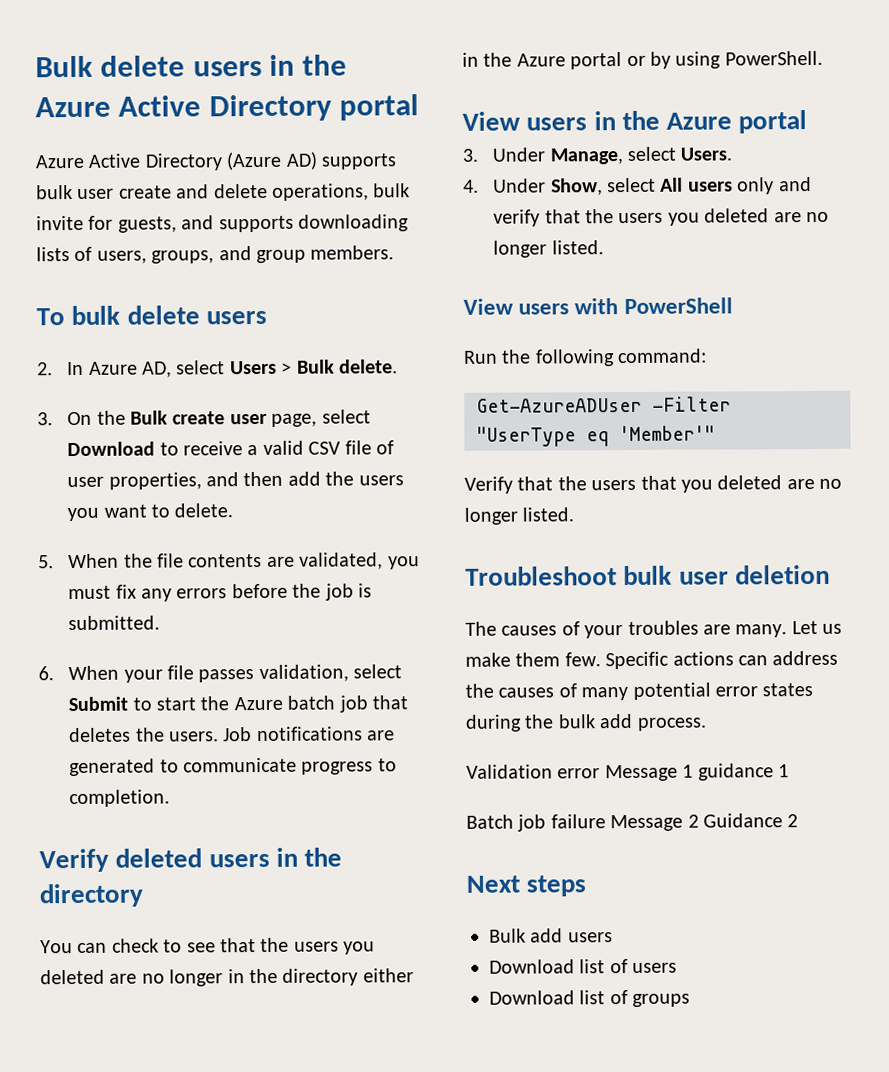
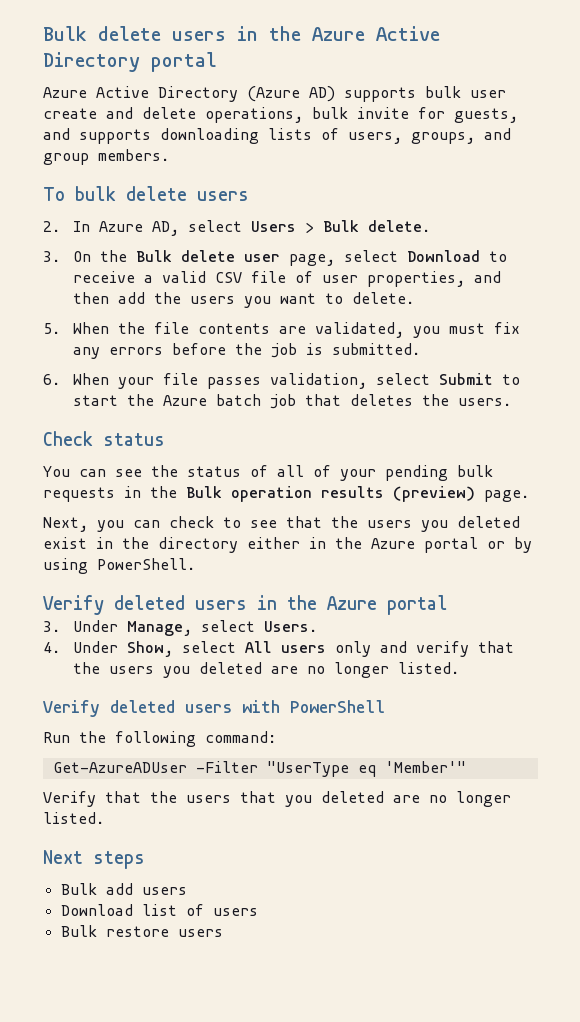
- 3. On the Bulk create user page, select Download to receive a valid CSV file of user properties, and then add the users you want to delete.
+ 3. On the Bulk delete user page, select Download to receive a valid CSV file of user properties, and then add the users you want to delete.
- 6. When your file passes validation, select Submit to start the Azure batch job that deletes the users. Job notifications are generated to communicate progress to completion.
- Verify deleted users in the directory
- You can check to see that the users you deleted are no longer in the directory either in the Azure portal or by using PowerShell.
+ 6. When your file passes validation, select Submit to start the Azure batch job that deletes the users.
+ Check status
+ You can see the status of all of your pending bulk requests in the Bulk operation results (preview) page.
+ Next, you can check to see that the users you deleted exist in the directory either in the Azure portal or by using PowerShell.
- View users in the Azure portal
+ Verify deleted users in the Azure portal
- View users with PowerShell
+ Verify deleted users with PowerShell
- Troubleshoot bulk user deletion
- The causes of your troubles are many. Let us make them few. Specific actions can address the causes of many potential error states during the bulk add process.
- Validation error Message 1 guidance 1
- Batch job failure Message 2 Guidance 2
- Download list of groups
+ Bulk restore users

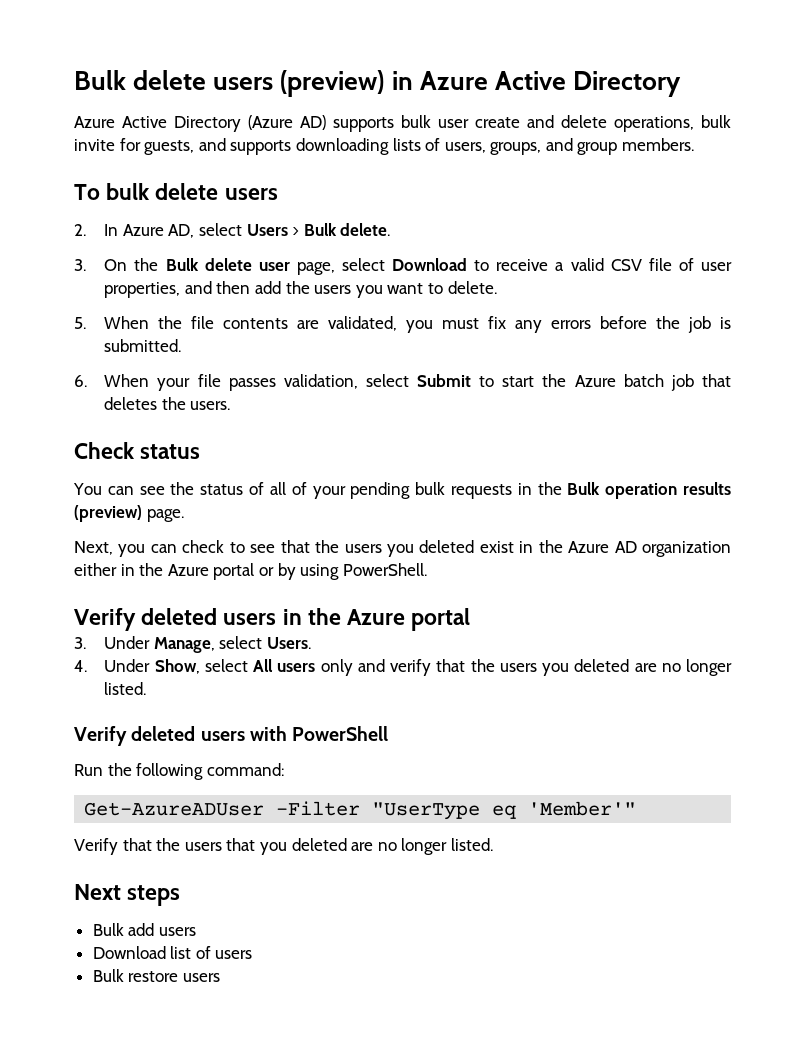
- Bulk delete users in the Azure Active Directory portal
+ Bulk delete users (preview) in Azure Active Directory
- Next, you can check to see that the users you deleted exist in the directory either in the Azure portal or by using PowerShell.
+ Next, you can check to see that the users you deleted exist in the Azure AD organization either in the Azure portal or by using PowerShell.

